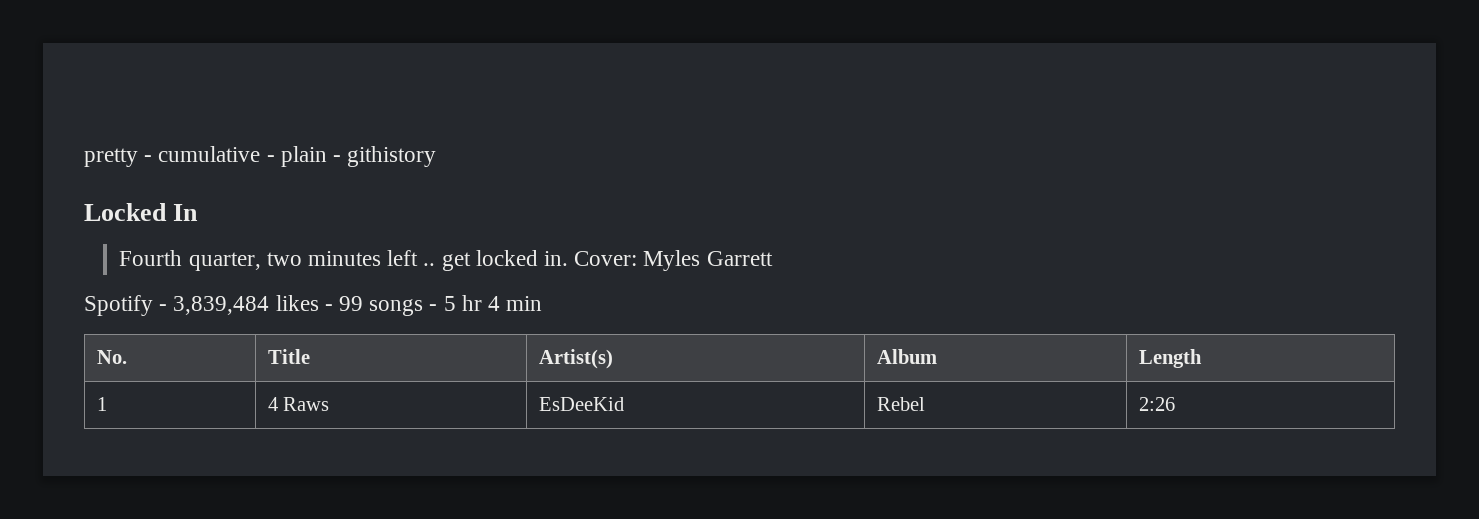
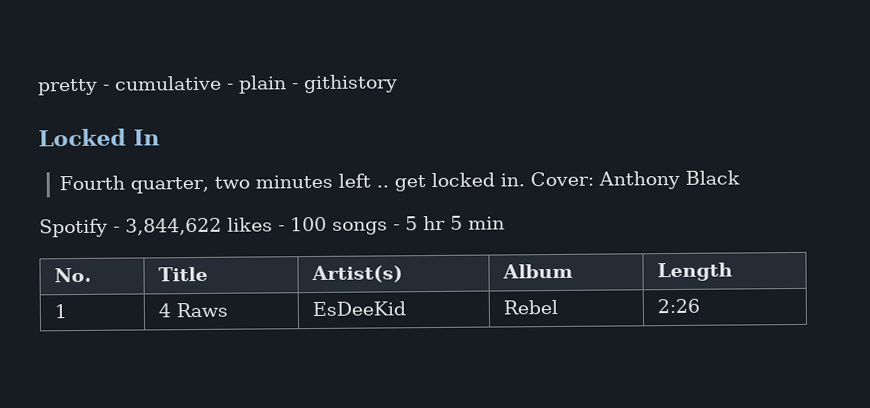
- Cover: Myles Garrett
+ Cover: Anthony Black
- Spotify - 3,839,484 likes - 99 songs - 5 hr 4 min
+ Spotify - 3,844,622 likes - 100 songs - 5 hr 5 min

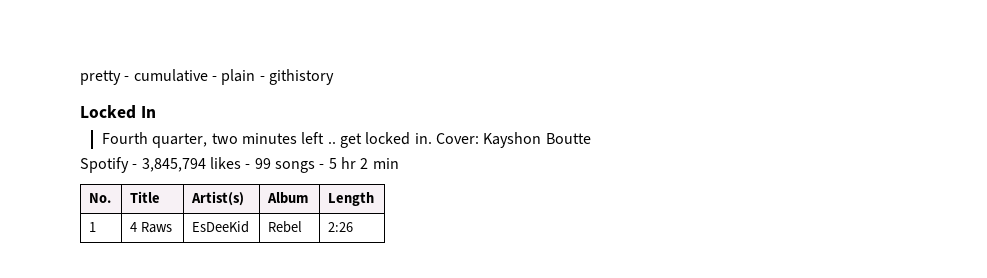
- Cover: Anthony Black
+ Cover: Kayshon Boutte
- Spotify - 3,844,622 likes - 100 songs - 5 hr 5 min
+ Spotify - 3,845,794 likes - 99 songs - 5 hr 2 min

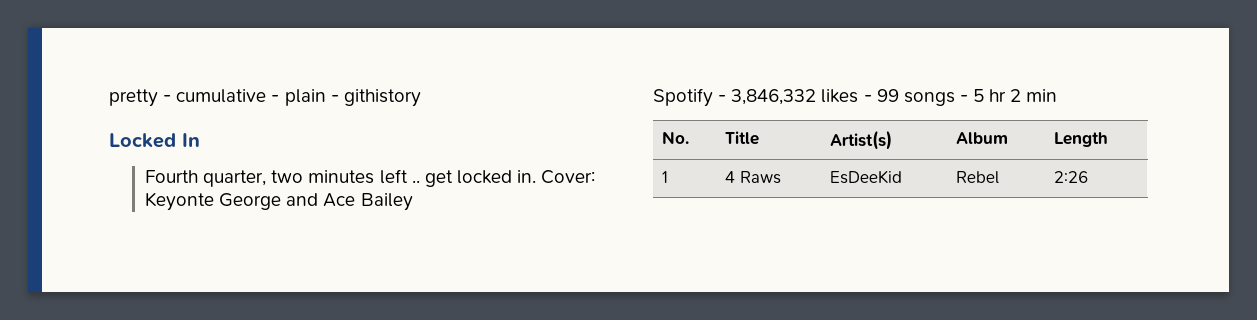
- Cover: Kayshon Boutte
+ Cover: Keyonte George and Ace Bailey
- Spotify - 3,845,794 likes - 99 songs - 5 hr 2 min
+ Spotify - 3,846,332 likes - 99 songs - 5 hr 2 min

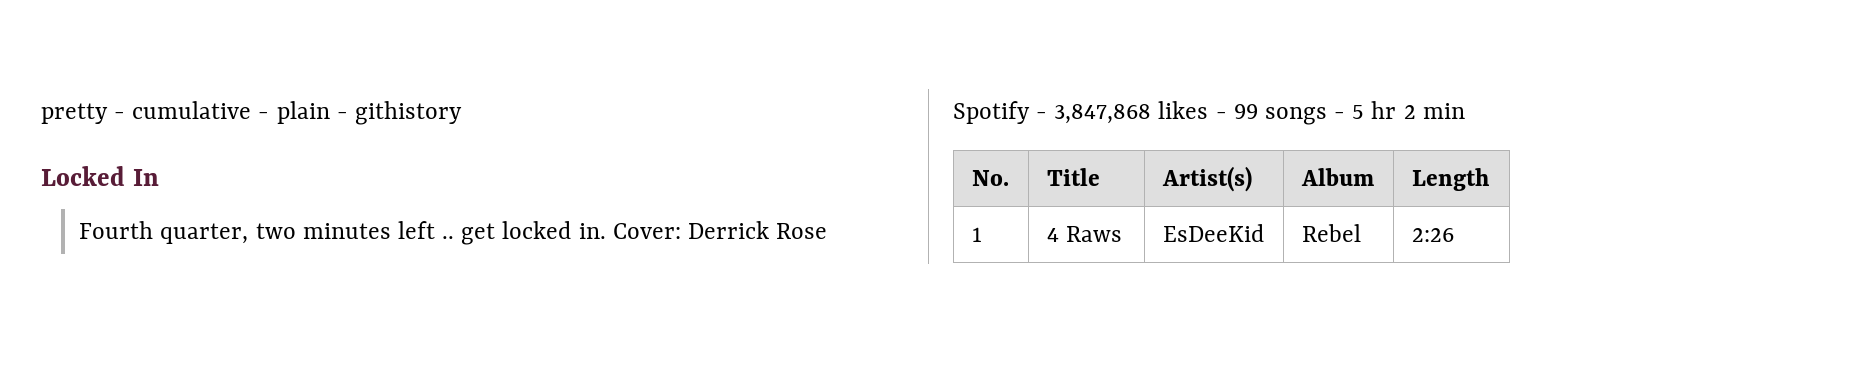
- Cover: Keyonte George and Ace Bailey
+ Cover: Derrick Rose
- Spotify - 3,846,332 likes - 99 songs - 5 hr 2 min
+ Spotify - 3,847,868 likes - 99 songs - 5 hr 2 min

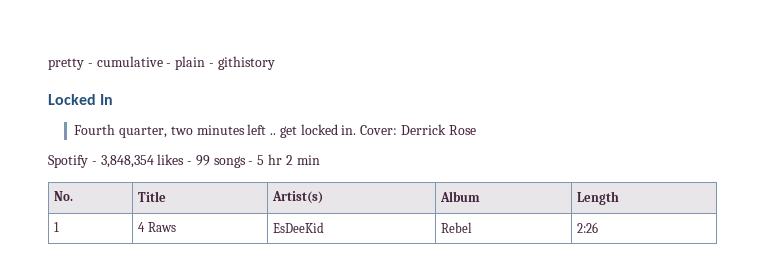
- Spotify - 3,847,868 likes - 99 songs - 5 hr 2 min
+ Spotify - 3,848,354 likes - 99 songs - 5 hr 2 min

